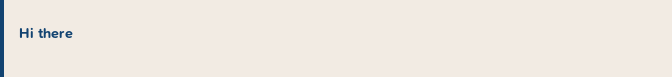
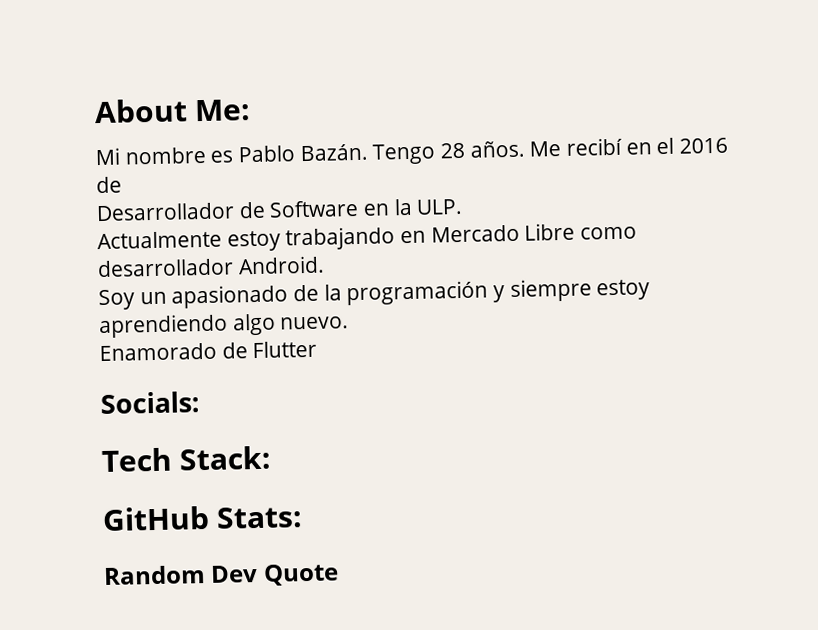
- Hi there
+ About Me:
+ Mi nombre es Pablo Bazán. Tengo 28 años. Me recibí en el 2016 de
+ Desarrollador de Software en la ULP.
+ Actualmente estoy trabajando en Mercado Libre como desarrollador Android.
+ Soy un apasionado de la programación y siempre estoy aprendiendo algo nuevo.
+ Enamorado de Flutter
+ Socials:
+ Tech Stack:
+ GitHub Stats:
+ Random Dev Quote

